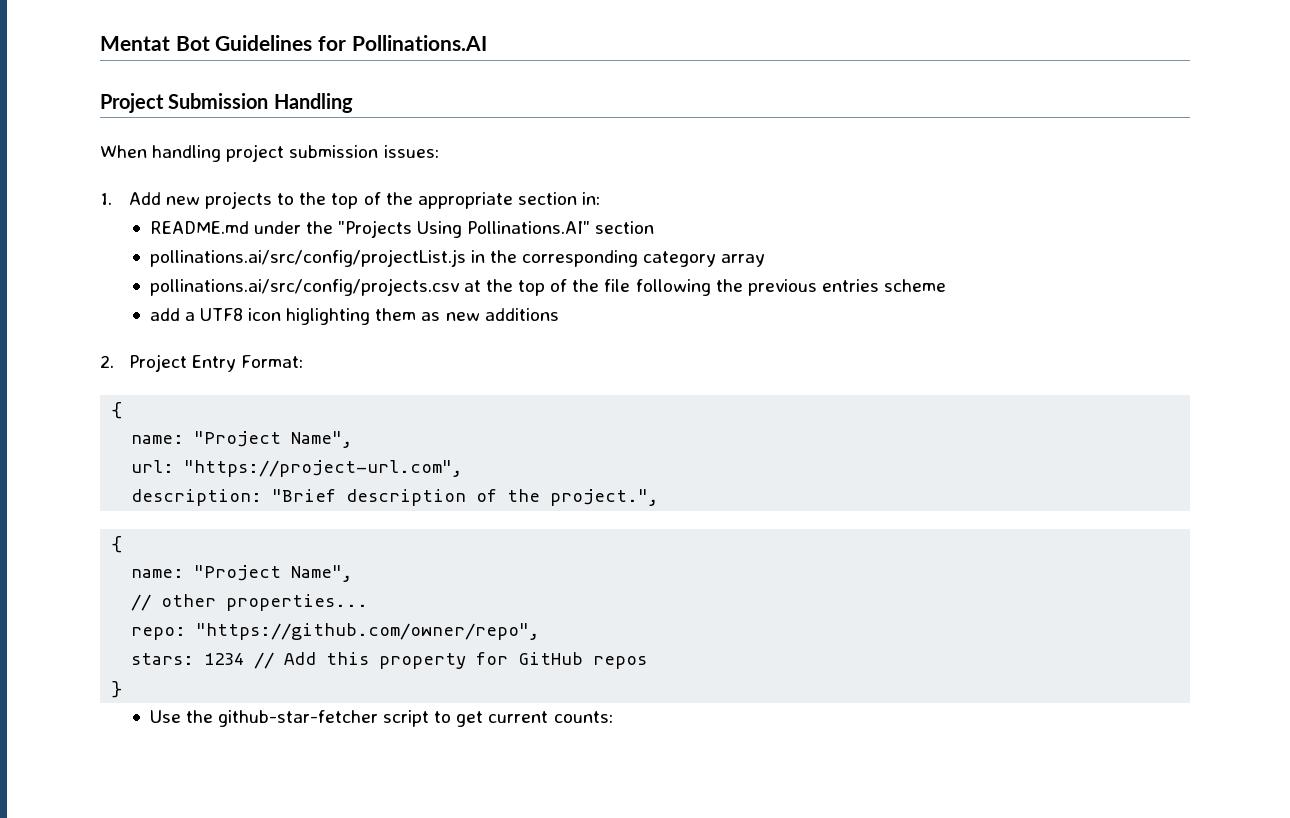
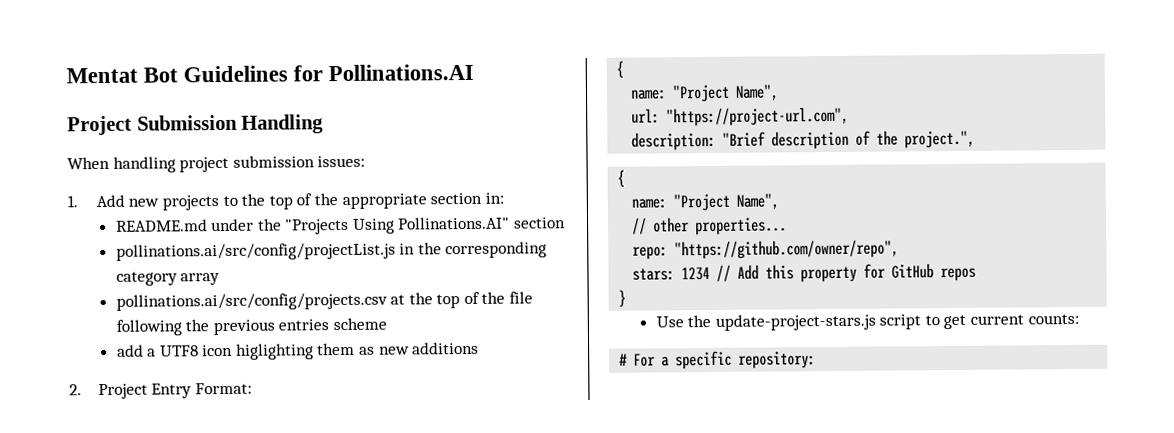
- Use the github-star-fetcher script to get current counts:
+ Use the update-project-stars.js script to get current counts:
+ # For a specific repository:

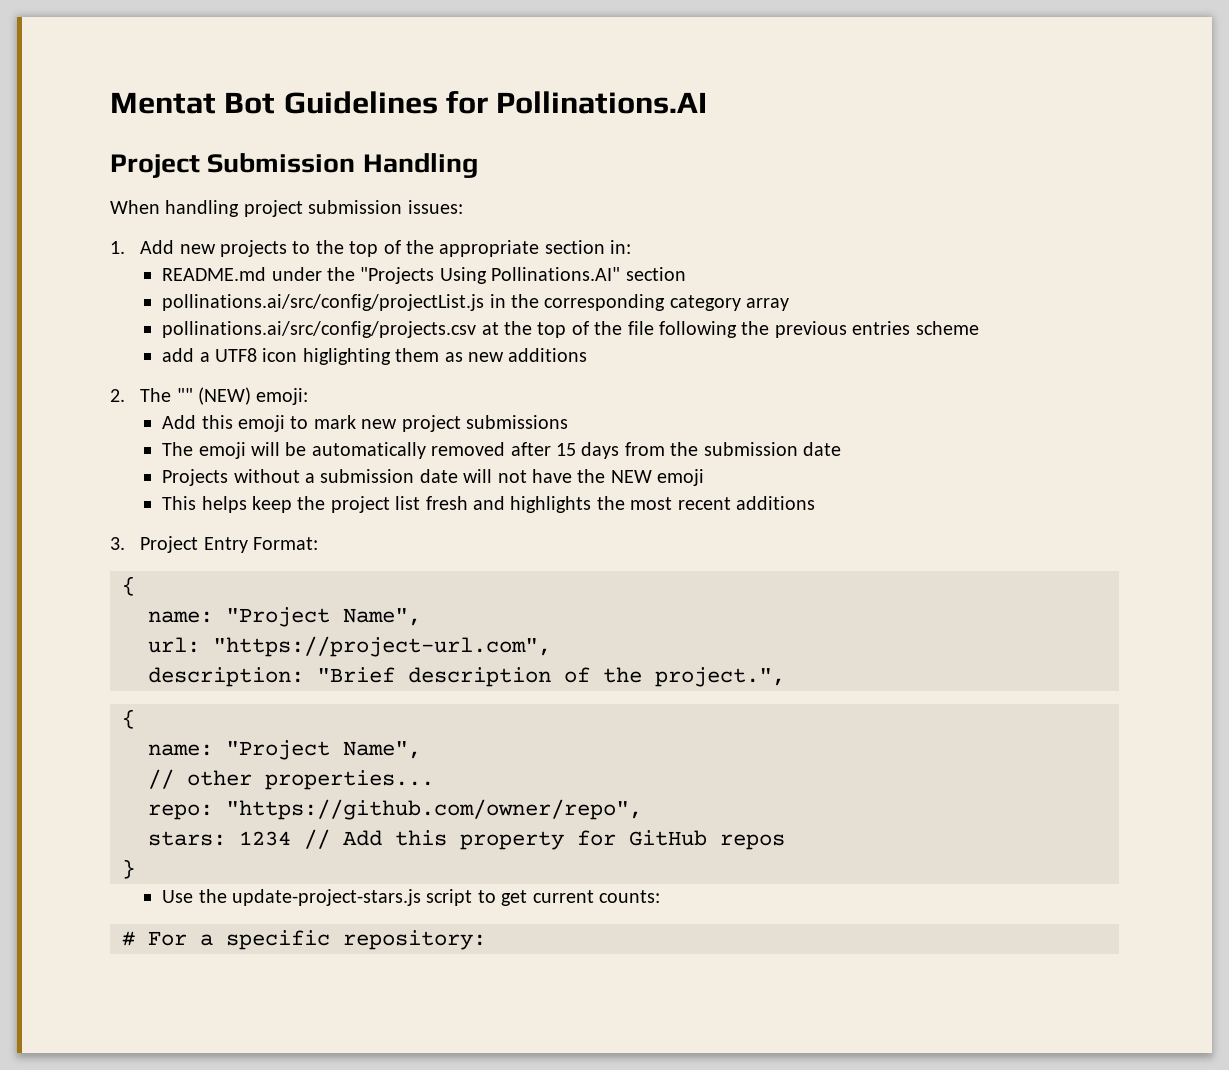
- 2. Project Entry Format:
+ 2. The "" (NEW) emoji:
+ Add this emoji to mark new project submissions
+ The emoji will be automatically removed after 15 days from the submission date
+ Projects without a submission date will not have the NEW emoji
+ This helps keep the project list fresh and highlights the most recent additions
+ 3. Project Entry Format:

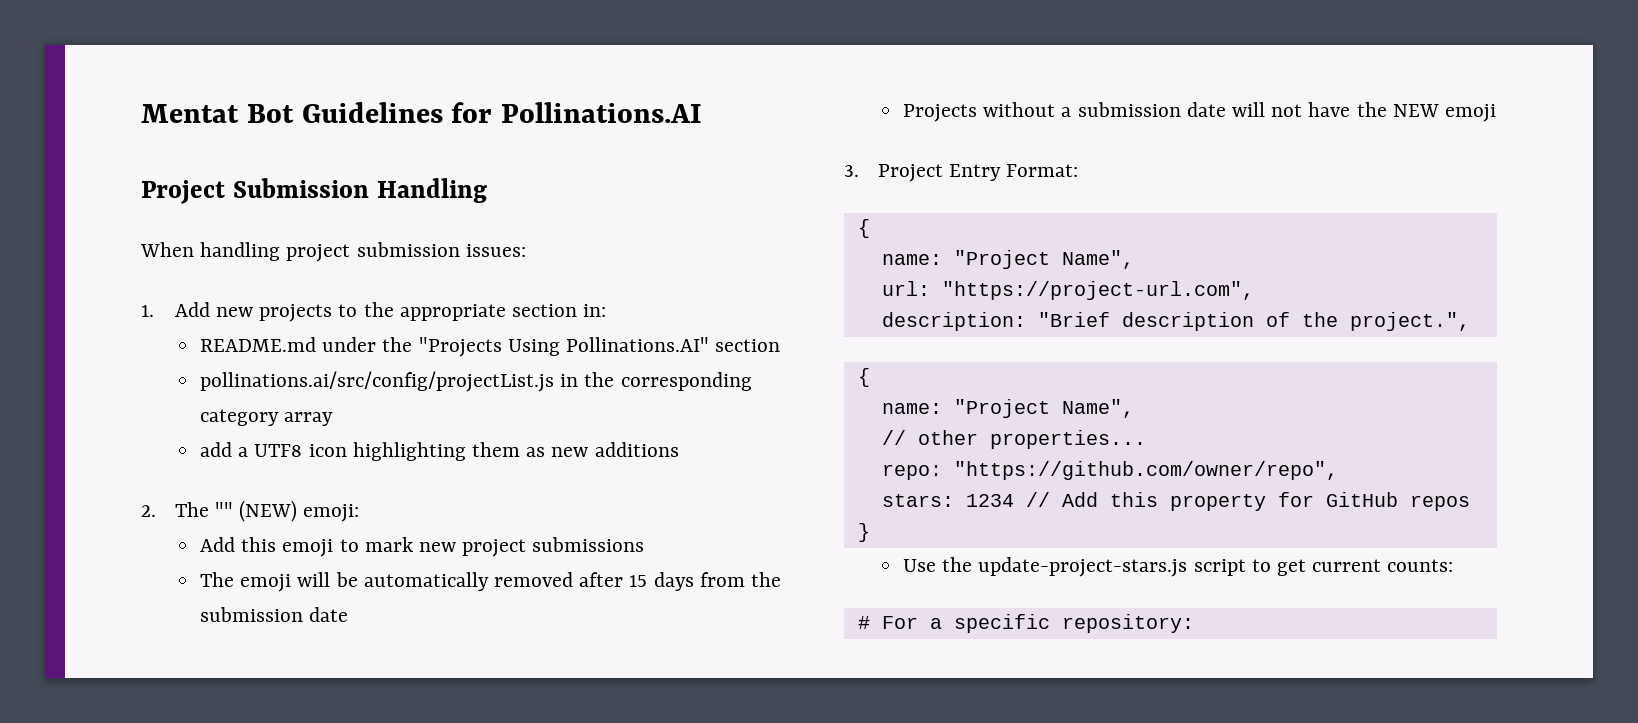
- 1. Add new projects to the top of the appropriate section in:
+ 1. Add new projects to the appropriate section in:
- pollinations.ai/src/config/projects.csv at the top of the file following the previous entries scheme
- add a UTF8 icon higlighting them as new additions
+ add a UTF8 icon highlighting them as new additions
- This helps keep the project list fresh and highlights the most recent additions

